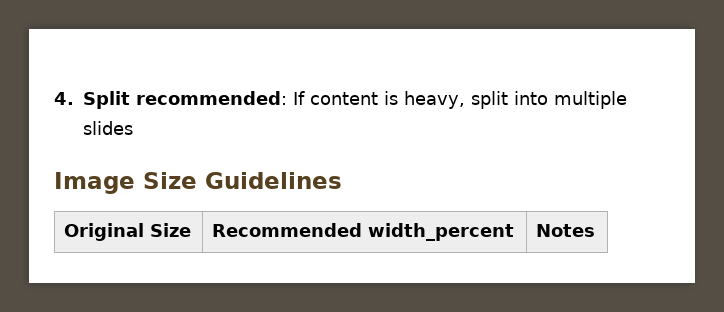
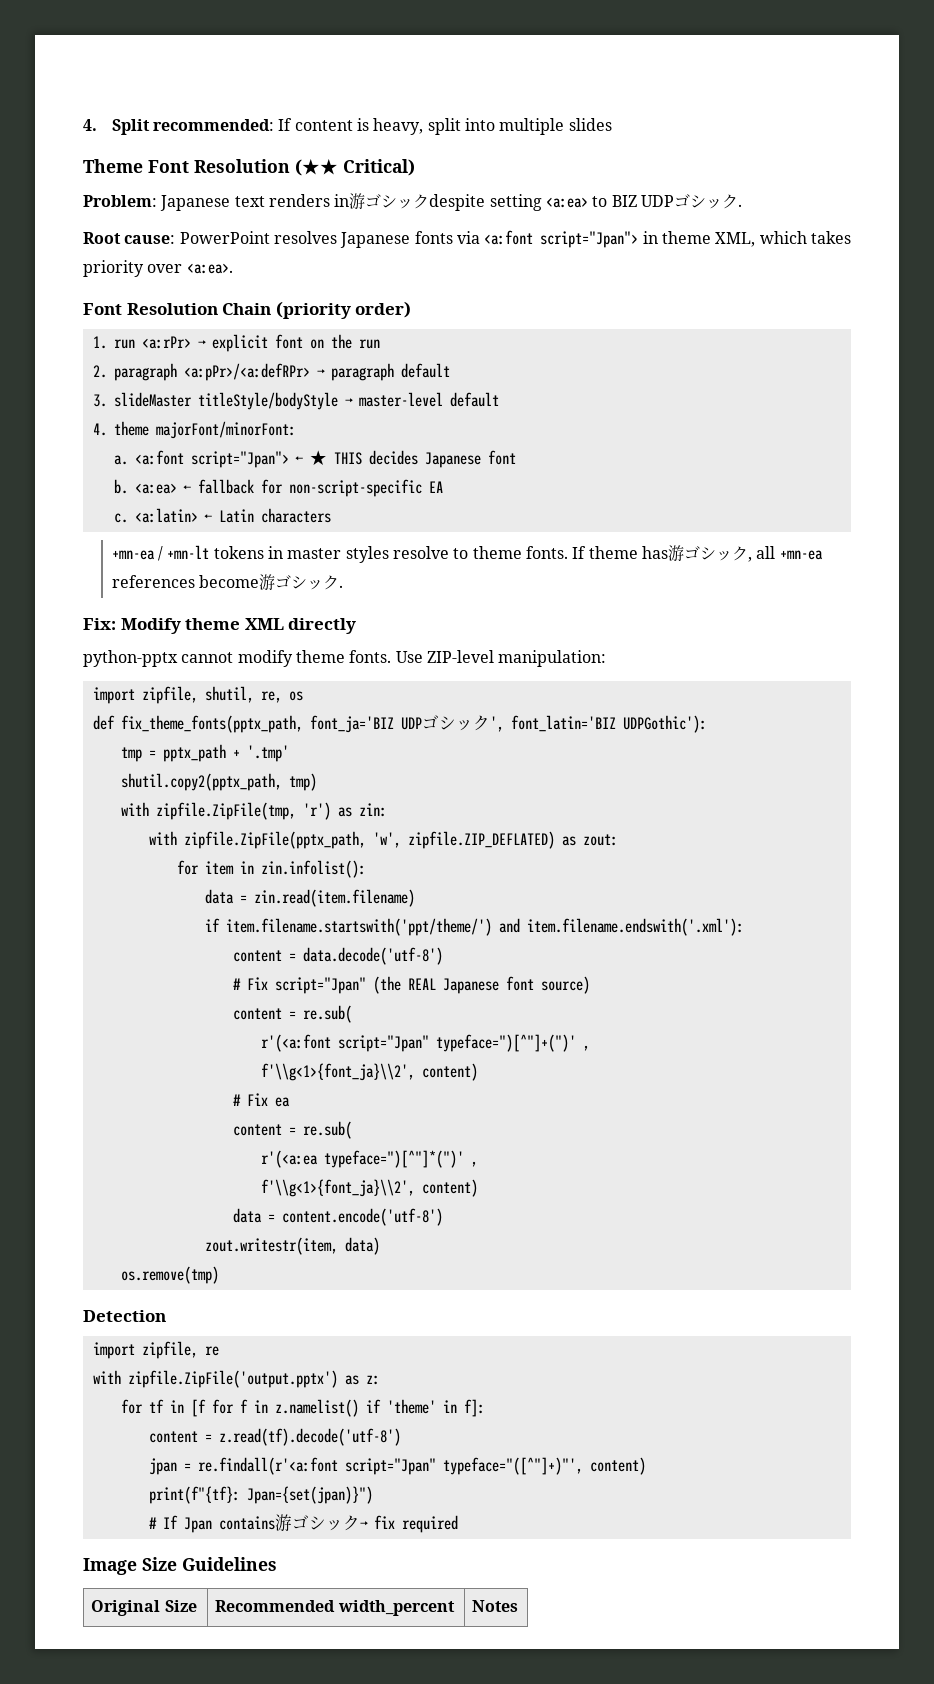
+ Theme Font Resolution (★★ Critical)
+ Problem: Japanese text renders in游ゴシックdespite setting <a:ea> to BIZ UDPゴシック.
+ Root cause: PowerPoint resolves Japanese fonts via <a:font script="Jpan"> in theme XML, which takes priority over <a:ea>.
+ Font Resolution Chain (priority order)
+ 1. run <a:rPr> → explicit font on the run
+ 2. paragraph <a:pPr>/<a:defRPr> → paragraph default
+ 3. slideMaster titleStyle/bodyStyle → master-level default
+ 4. theme majorFont/minorFont:
+ a. <a:font script="Jpan"> ← ★ THIS decides Japanese font
+ b. <a:ea> ← fallback for non-script-specific EA
+ c. <a:latin> ← Latin characters
+ +mn-ea / +mn-lt tokens in master styles resolve to theme fonts. If theme has游ゴシック, all +mn-ea references become游ゴシック.
+ Fix: Modify theme XML directly
+ python-pptx cannot modify theme fonts. Use ZIP-level manipulation:
+ import zipfile, shutil, re, os
+ def fix_theme_fonts(pptx_path, font_ja='BIZ UDPゴシック', font_latin='BIZ UDPGothic'):
+ tmp = pptx_path + '.tmp'
+ shutil.copy2(pptx_path, tmp)
+ with zipfile.ZipFile(tmp, 'r') as zin:
+ with zipfile.ZipFile(pptx_path, 'w', zipfile.ZIP_DEFLATED) as zout:
+ for item in zin.infolist():
+ data = zin.read(item.filename)
+ if item.filename.startswith('ppt/theme/') and item.filename.endswith('.xml'):
+ content = data.decode('utf-8')
+ # Fix script="Jpan" (the REAL Japanese font source)
+ content = re.sub(
+ r'(<a:font script="Jpan" typeface=")[^"]+(")' ,
+ f'\\g<1>{font_ja}\\2', content)
+ # Fix ea
+ content = re.sub(
+ r'(<a:ea typeface=")[^"]*(")' ,
+ f'\\g<1>{font_ja}\\2', content)
+ data = content.encode('utf-8')
+ zout.writestr(item, data)
+ os.remove(tmp)
+ Detection
+ import zipfile, re
+ with zipfile.ZipFile('output.pptx') as z:
+ for tf in [f for f in z.namelist() if 'theme' in f]:
+ content = z.read(tf).decode('utf-8')
+ jpan = re.findall(r'<a:font script="Jpan" typeface="([^"]+)"', content)
+ print(f"{tf}: Jpan={set(jpan)}")
+ # If Jpan contains游ゴシック→ fix required

